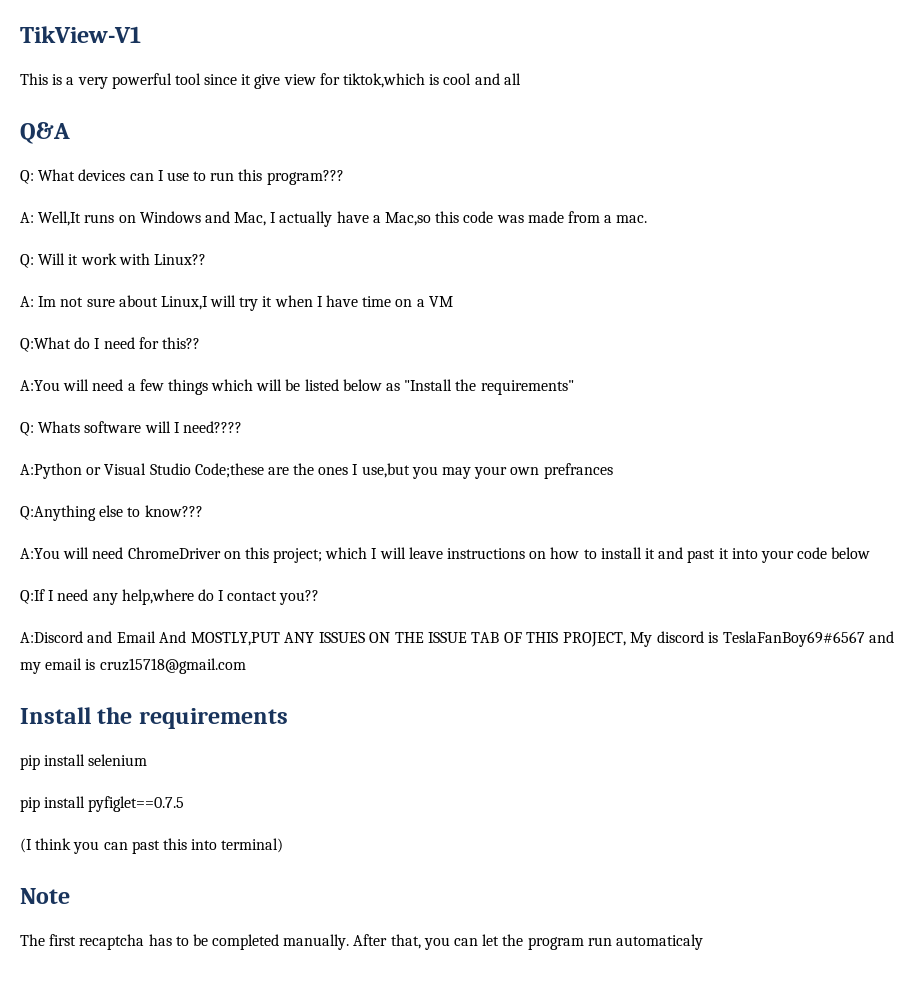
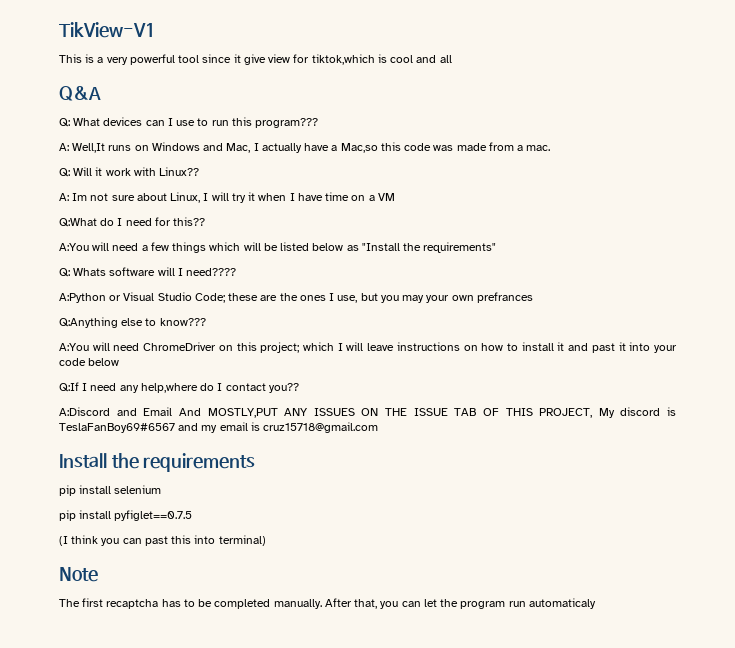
- A: Im not sure about Linux,I will try it when I have time on a VM
+ A: Im not sure about Linux, I will try it when I have time on a VM
- A:Python or Visual Studio Code;these are the ones I use,but you may your own prefrances
+ A:Python or Visual Studio Code; these are the ones I use, but you may your own prefrances

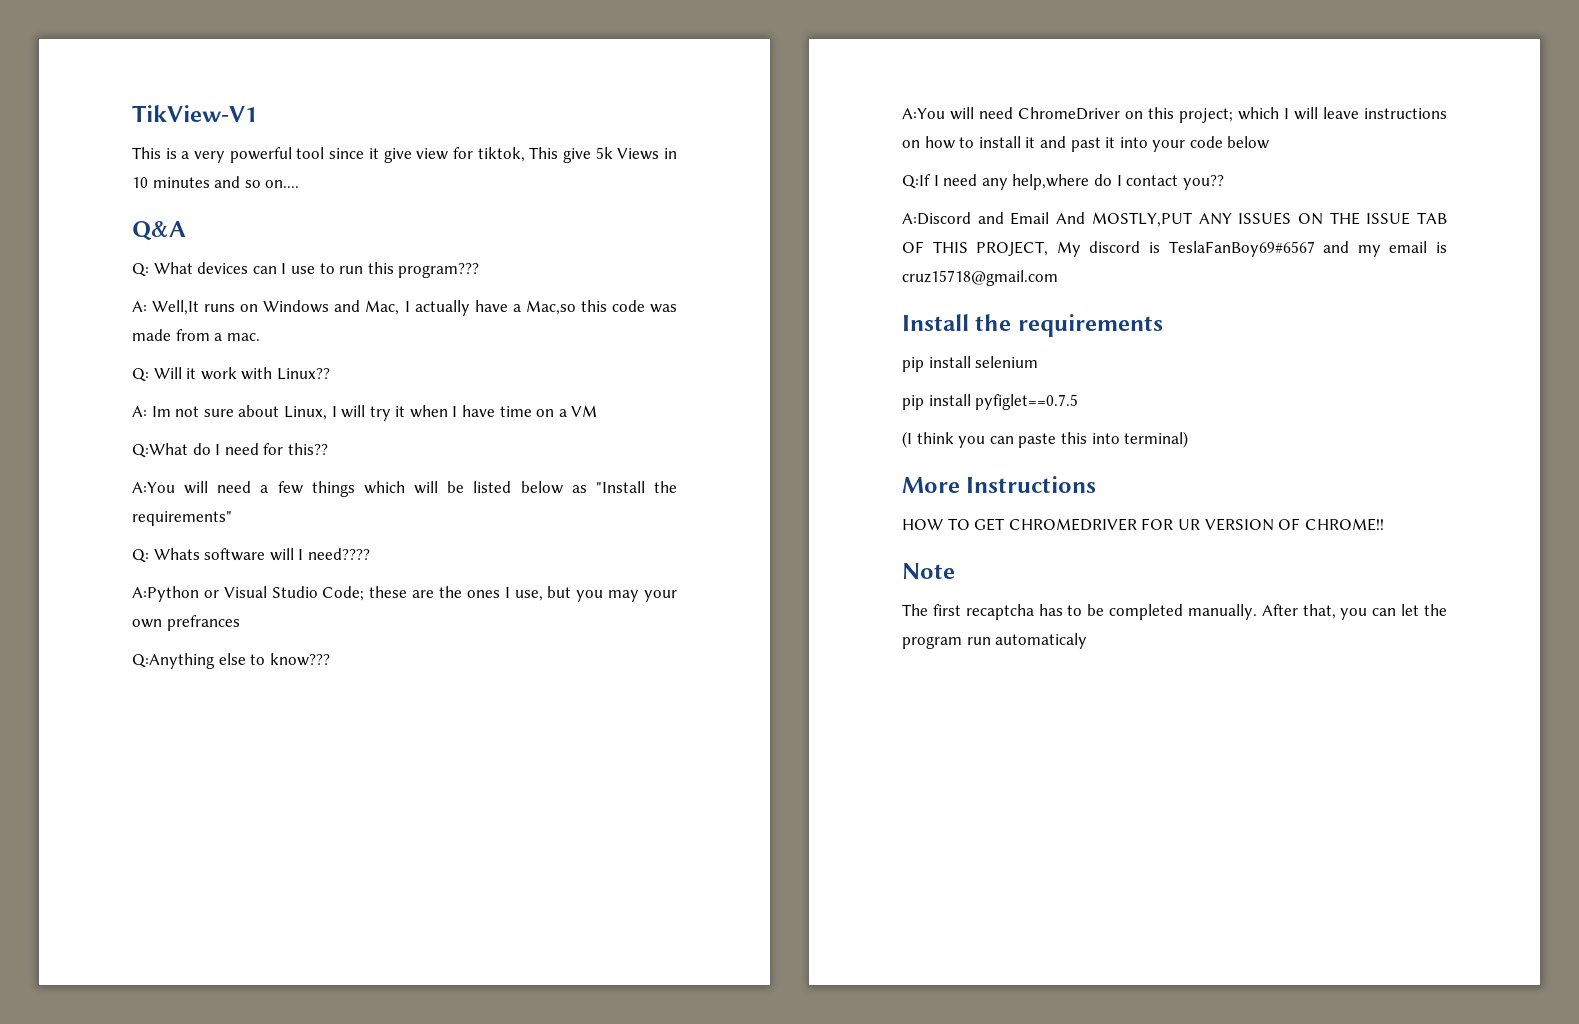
- This is a very powerful tool since it give view for tiktok,which is cool and all
+ This is a very powerful tool since it give view for tiktok, This give 5k Views in 10 minutes and so on....
- (I think you can past this into terminal)
+ (I think you can paste this into terminal)
+ More Instructions
+ HOW TO GET CHROMEDRIVER FOR UR VERSION OF CHROME!!

